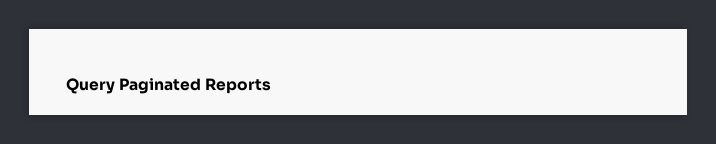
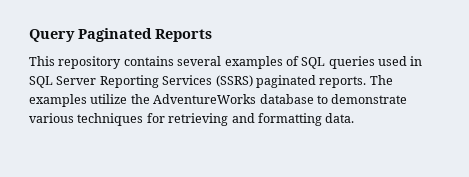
+ This repository contains several examples of SQL queries used in SQL Server Reporting Services (SSRS) paginated reports. The examples utilize the AdventureWorks database to demonstrate various techniques for retrieving and formatting data.

